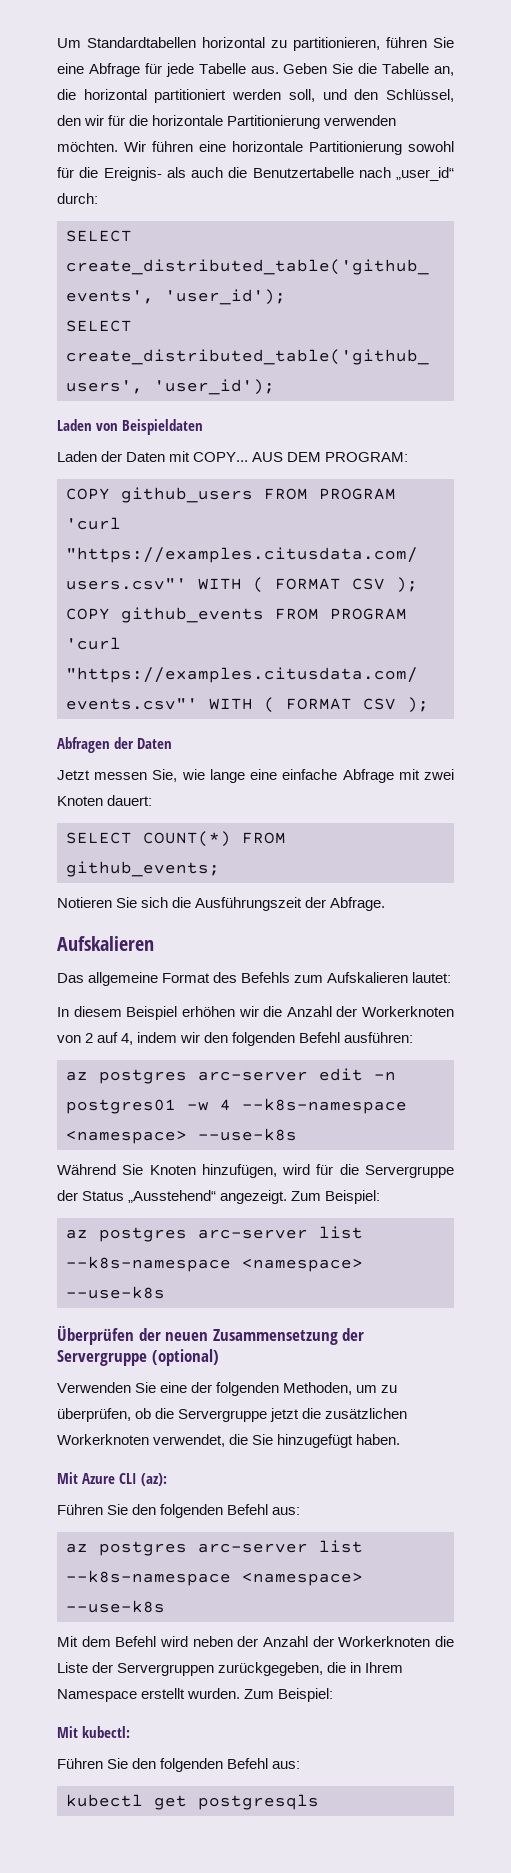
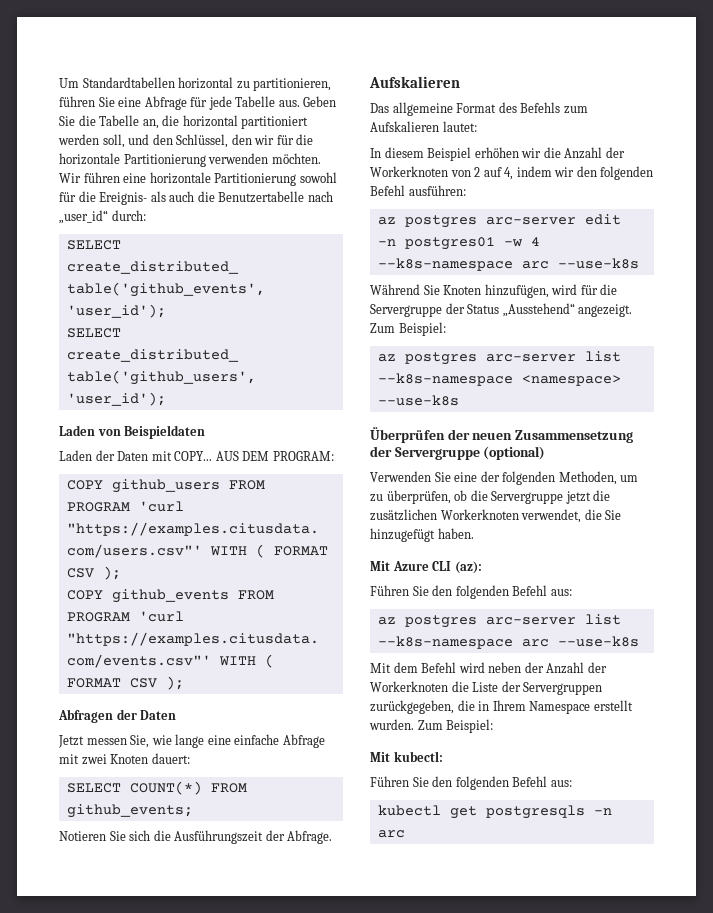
- az postgres arc-server edit -n postgres01 -w 4 --k8s-namespace <namespace> --use-k8s
+ az postgres arc-server edit -n postgres01 -w 4 --k8s-namespace arc --use-k8s
  Mit Azure CLI (az):
  Führen Sie den folgenden Befehl aus:
- az postgres arc-server list --k8s-namespace <namespace> --use-k8s
+ az postgres arc-server list --k8s-namespace arc --use-k8s
- kubectl get postgresqls
+ kubectl get postgresqls -n arc

